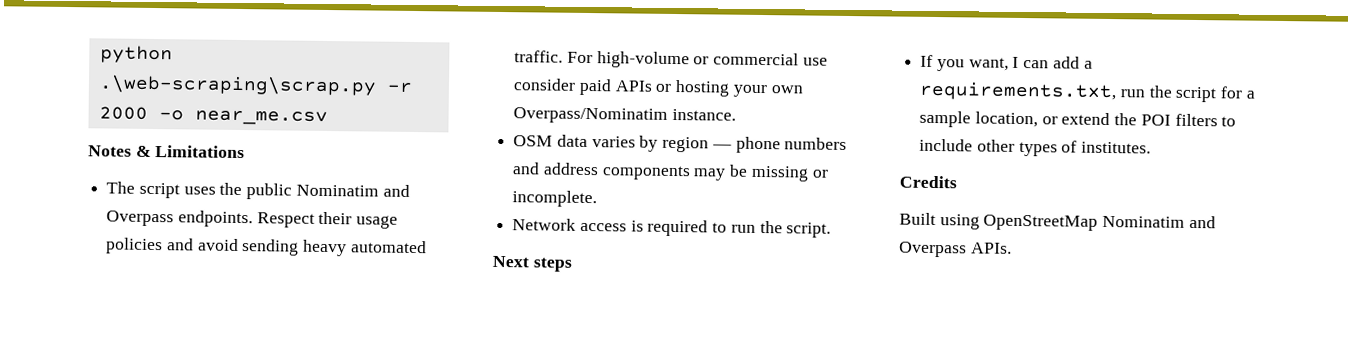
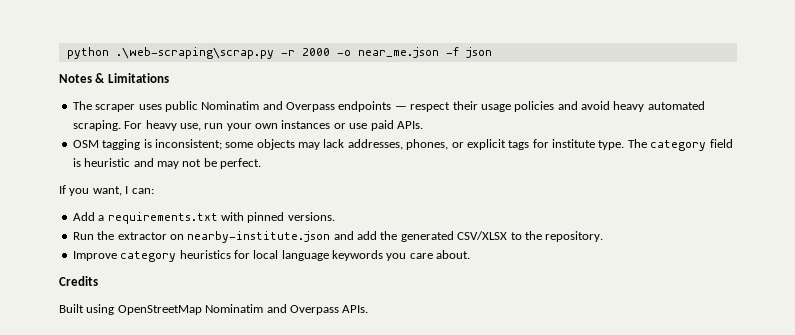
- python .\web-scraping\scrap.py -r 2000 -o near_me.csv
+ python .\web-scraping\scrap.py -r 2000 -o near_me.json -f json
- The script uses the public Nominatim and Overpass endpoints. Respect their usage policies and avoid sending heavy automated traffic. For high-volume or commercial use consider paid APIs or hosting your own Overpass/Nominatim instance.
- OSM data varies by region — phone numbers and address components may be missing or incomplete.
- Network access is required to run the script.
- Next steps
- If you want, I can add a requirements.txt, run the script for a sample location, or extend the POI filters to include other types of institutes.
+ The scraper uses public Nominatim and Overpass endpoints — respect their usage policies and avoid heavy automated scraping. For heavy use, run your own instances or use paid APIs.
+ OSM tagging is inconsistent; some objects may lack addresses, phones, or explicit tags for institute type. The category field is heuristic and may not be perfect.
+ If you want, I can:
+ Add a requirements.txt with pinned versions.
+ Run the extractor on nearby-institute.json and add the generated CSV/XLSX to the repository.
+ Improve category heuristics for local language keywords you care about.

